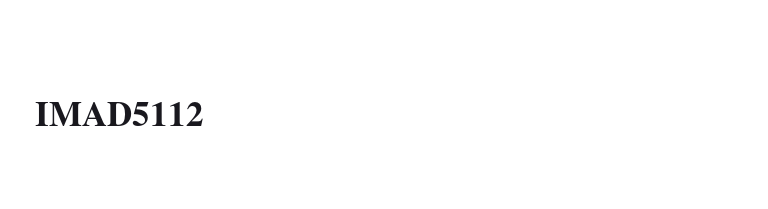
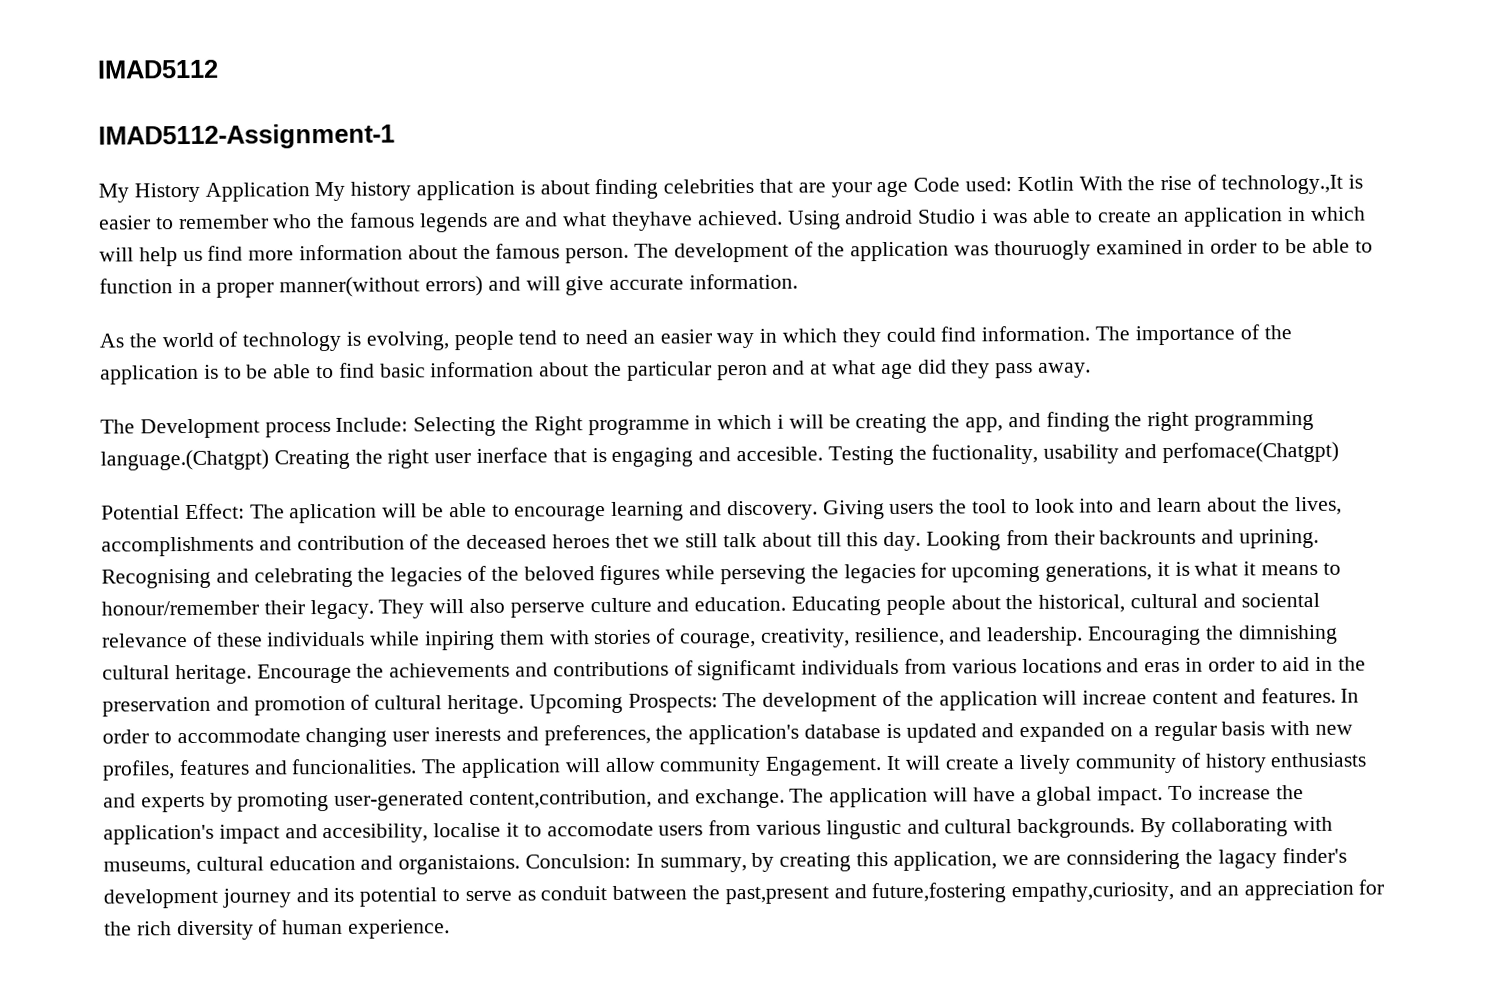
+ IMAD5112-Assignment-1
+ My History Application My history application is about finding celebrities that are your age Code used: Kotlin With the rise of technology.,It is easier to remember who the famous legends are and what theyhave achieved. Using android Studio i was able to create an application in which will help us find more information about the famous person. The development of the application was thouruogly examined in order to be able to function in a proper manner(without errors) and will give accurate information.
+ As the world of technology is evolving, people tend to need an easier way in which they could find information. The importance of the application is to be able to find basic information about the particular peron and at what age did they pass away.
+ The Development process Include: Selecting the Right programme in which i will be creating the app, and finding the right programming language.(Chatgpt) Creating the right user inerface that is engaging and accesible. Testing the fuctionality, usability and perfomace(Chatgpt)
+ Potential Effect: The aplication will be able to encourage learning and discovery. Giving users the tool to look into and learn about the lives, accomplishments and contribution of the deceased heroes thet we still talk about till this day. Looking from their backrounts and uprining. Recognising and celebrating the legacies of the beloved figures while perseving the legacies for upcoming generations, it is what it means to honour/remember their legacy. They will also perserve culture and education. Educating people about the historical, cultural and sociental relevance of these individuals while inpiring them with stories of courage, creativity, resilience, and leadership. Encouraging the dimnishing cultural heritage. Encourage the achievements and contributions of significamt individuals from various locations and eras in order to aid in the preservation and promotion of cultural heritage. Upcoming Prospects: The development of the application will increae content and features. In order to accommodate changing user inerests and preferences, the application's database is updated and expanded on a regular basis with new profiles, features and funcionalities. The application will allow community Engagement. It will create a lively community of history enthusiasts and experts by promoting user-generated content,contribution, and exchange. The application will have a global impact. To increase the application's impact and accesibility, localise it to accomodate users from various lingustic and cultural backgrounds. By collaborating with museums, cultural education and organistaions. Conculsion: In summary, by creating this application, we are connsidering the lagacy finder's development journey and its potential to serve as conduit batween the past,present and future,fostering empathy,curiosity, and an appreciation for the rich diversity of human experience.

